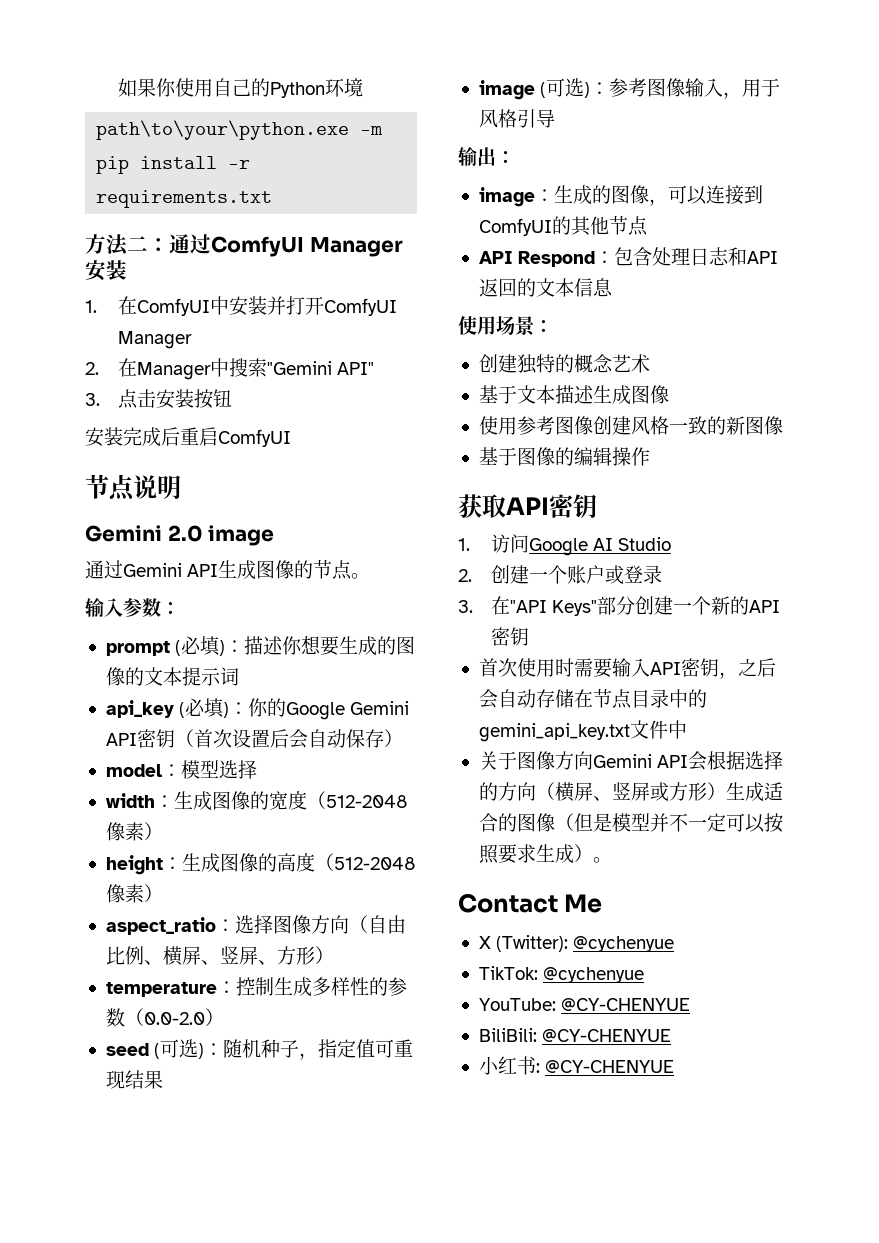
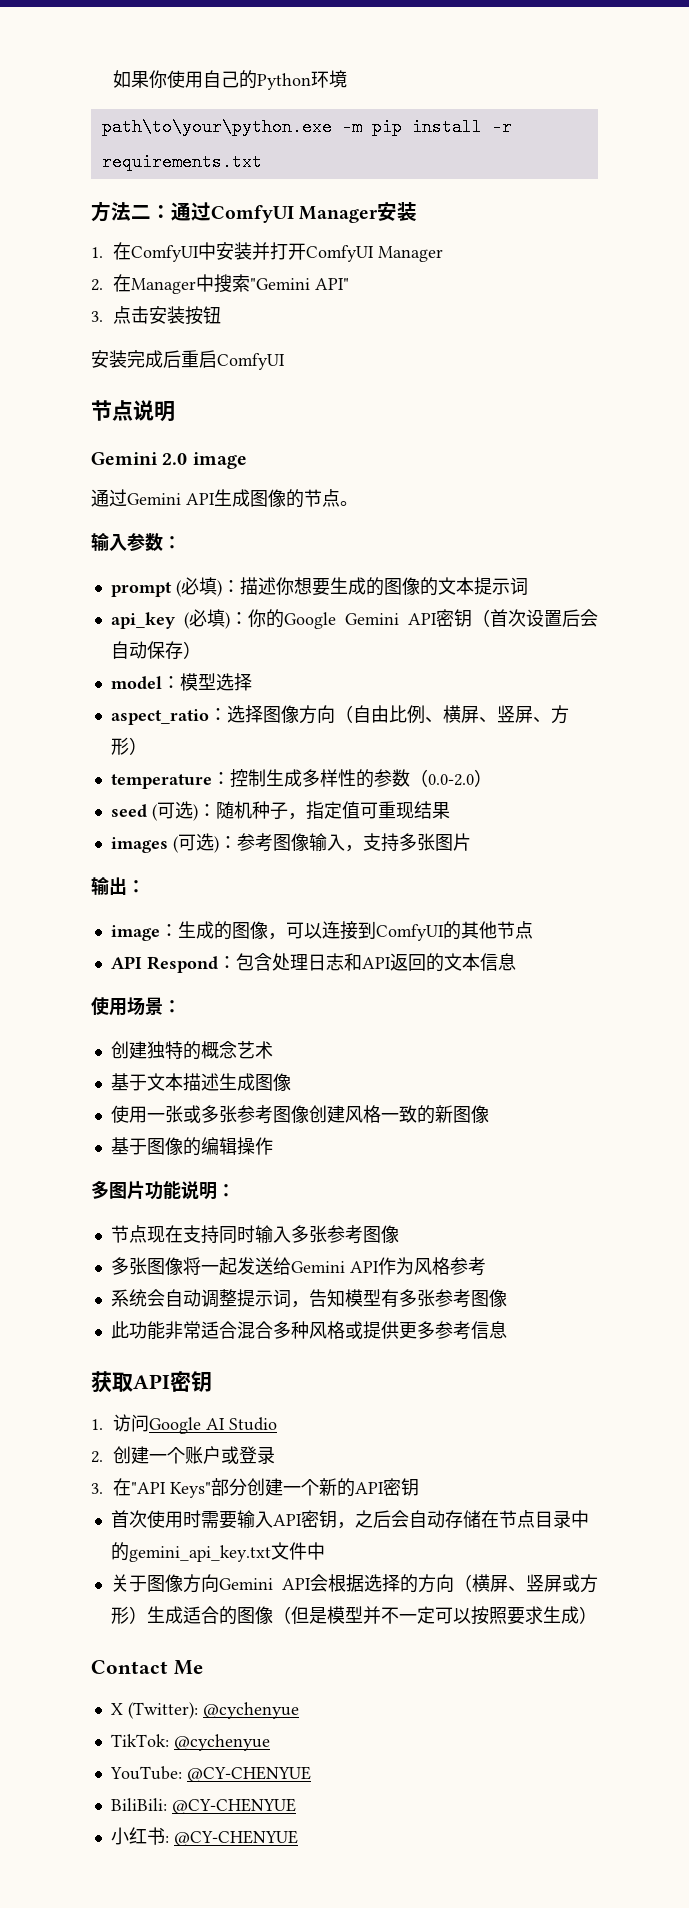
- width：生成图像的宽度（512-2048像素）
- height：生成图像的高度（512-2048像素）
- image (可选)：参考图像输入，用于风格引导
+ images (可选)：参考图像输入，支持多张图片
- 使用参考图像创建风格一致的新图像
+ 使用一张或多张参考图像创建风格一致的新图像
+ 多图片功能说明：
+ 节点现在支持同时输入多张参考图像
+ 多张图像将一起发送给Gemini API作为风格参考
+ 系统会自动调整提示词，告知模型有多张参考图像
+ 此功能非常适合混合多种风格或提供更多参考信息
- 关于图像方向Gemini API会根据选择的方向（横屏、竖屏或方形）生成适合的图像（但是模型并不一定可以按照要求生成）。
+ 关于图像方向Gemini API会根据选择的方向（横屏、竖屏或方形）生成适合的图像（但是模型并不一定可以按照要求生成）

